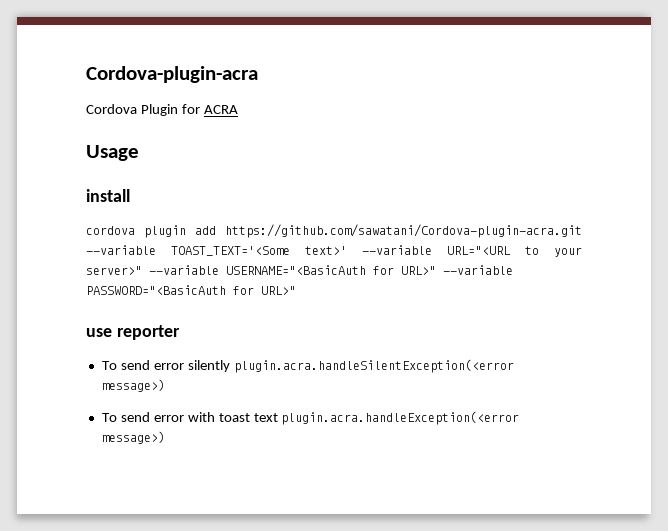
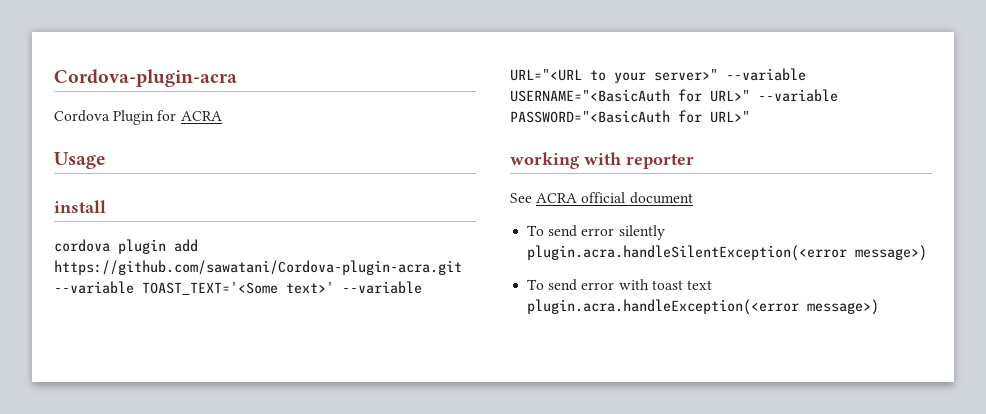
- use reporter
+ working with reporter
+ See ACRA official document

